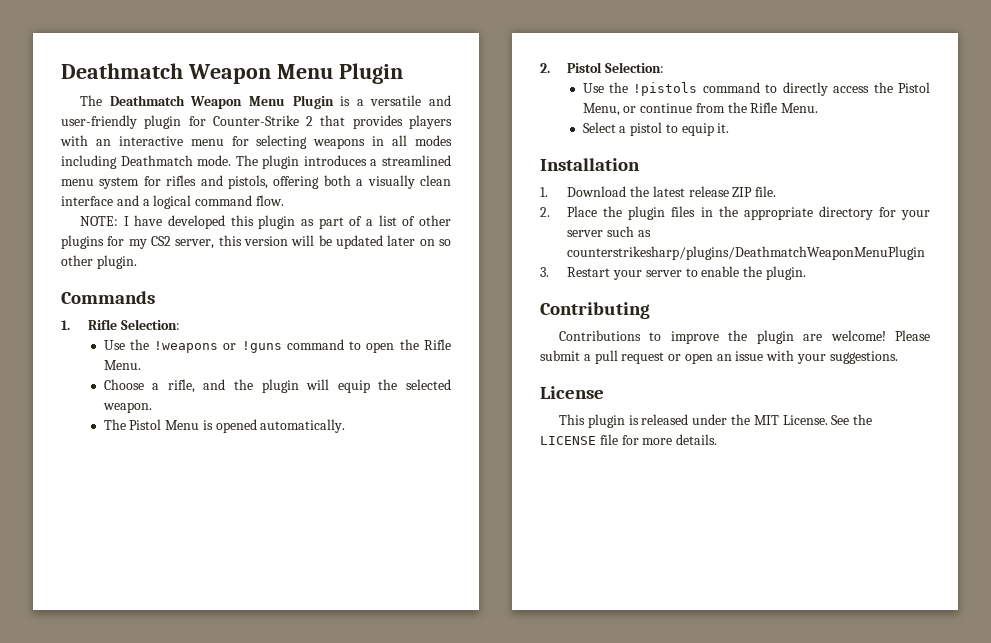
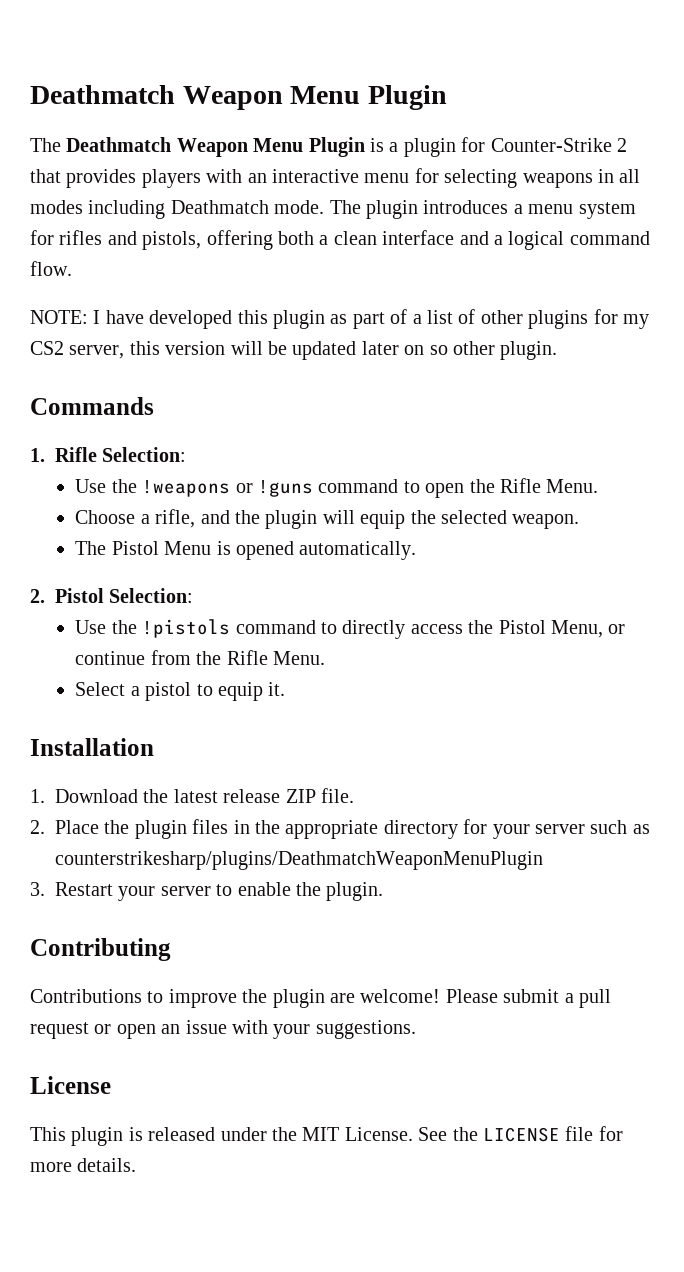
- The Deathmatch Weapon Menu Plugin is a versatile and user-friendly plugin for Counter-Strike 2 that provides players with an interactive menu for selecting weapons in all modes including Deathmatch mode.
+ The Deathmatch Weapon Menu Plugin is a plugin for Counter-Strike 2 that provides players with an interactive menu for selecting weapons in all modes including Deathmatch mode.
- The plugin introduces a streamlined menu system for rifles and pistols, offering both a visually clean interface and a logical command flow.
+ The plugin introduces a menu system for rifles and pistols, offering both a clean interface and a logical command flow.

